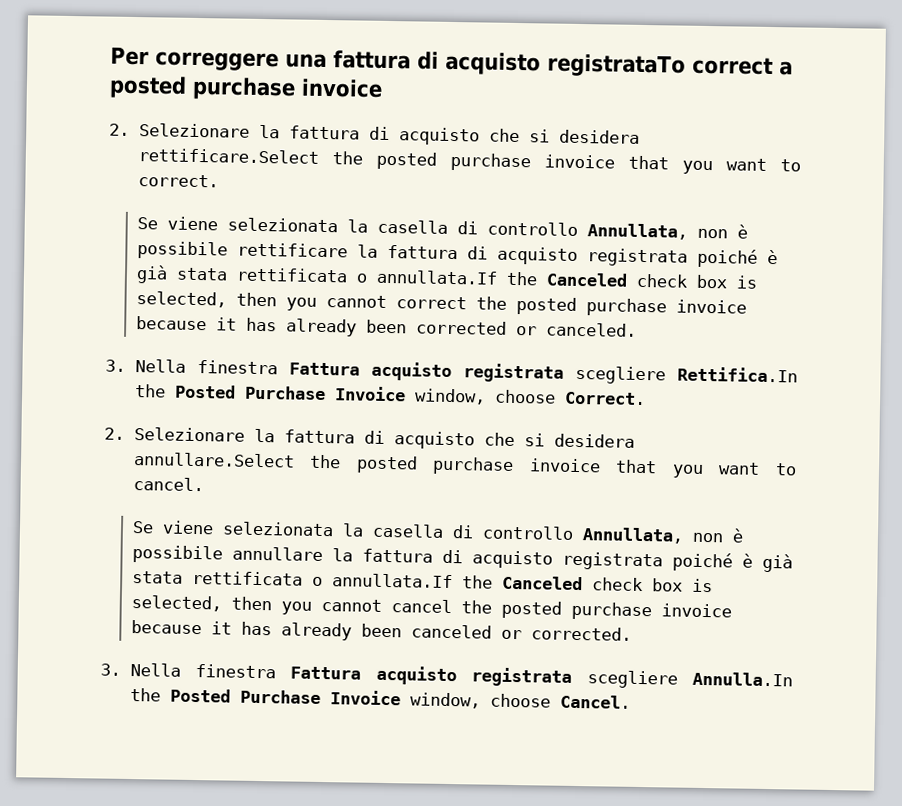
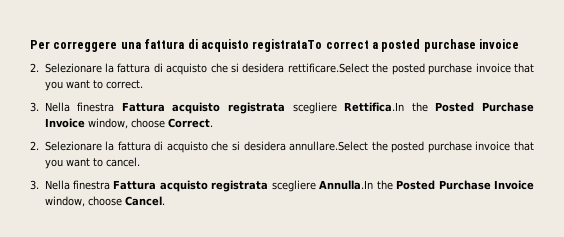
- Se viene selezionata la casella di controllo Annullata, non è possibile rettificare la fattura di acquisto registrata poiché è già stata rettificata o annullata.If the Canceled check box is selected, then you cannot correct the posted purchase invoice because it has already been corrected or canceled.
- Se viene selezionata la casella di controllo Annullata, non è possibile annullare la fattura di acquisto registrata poiché è già stata rettificata o annullata.If the Canceled check box is selected, then you cannot cancel the posted purchase invoice because it has already been canceled or corrected.

